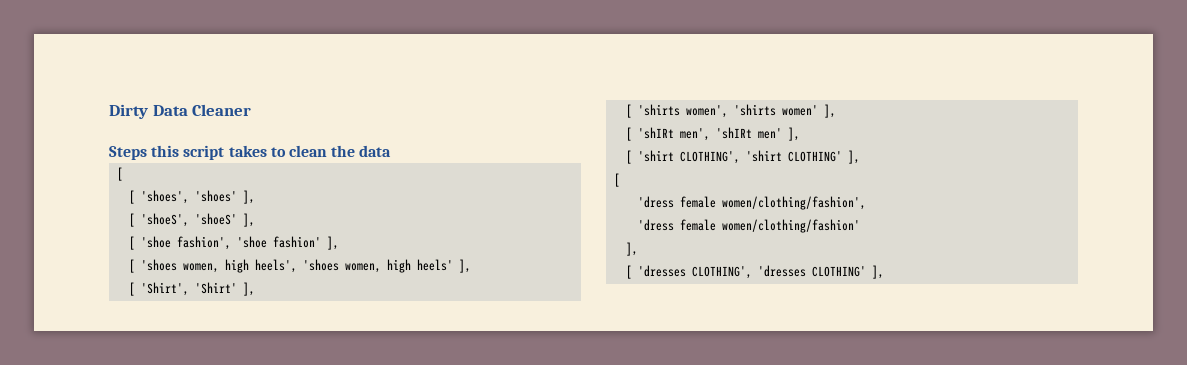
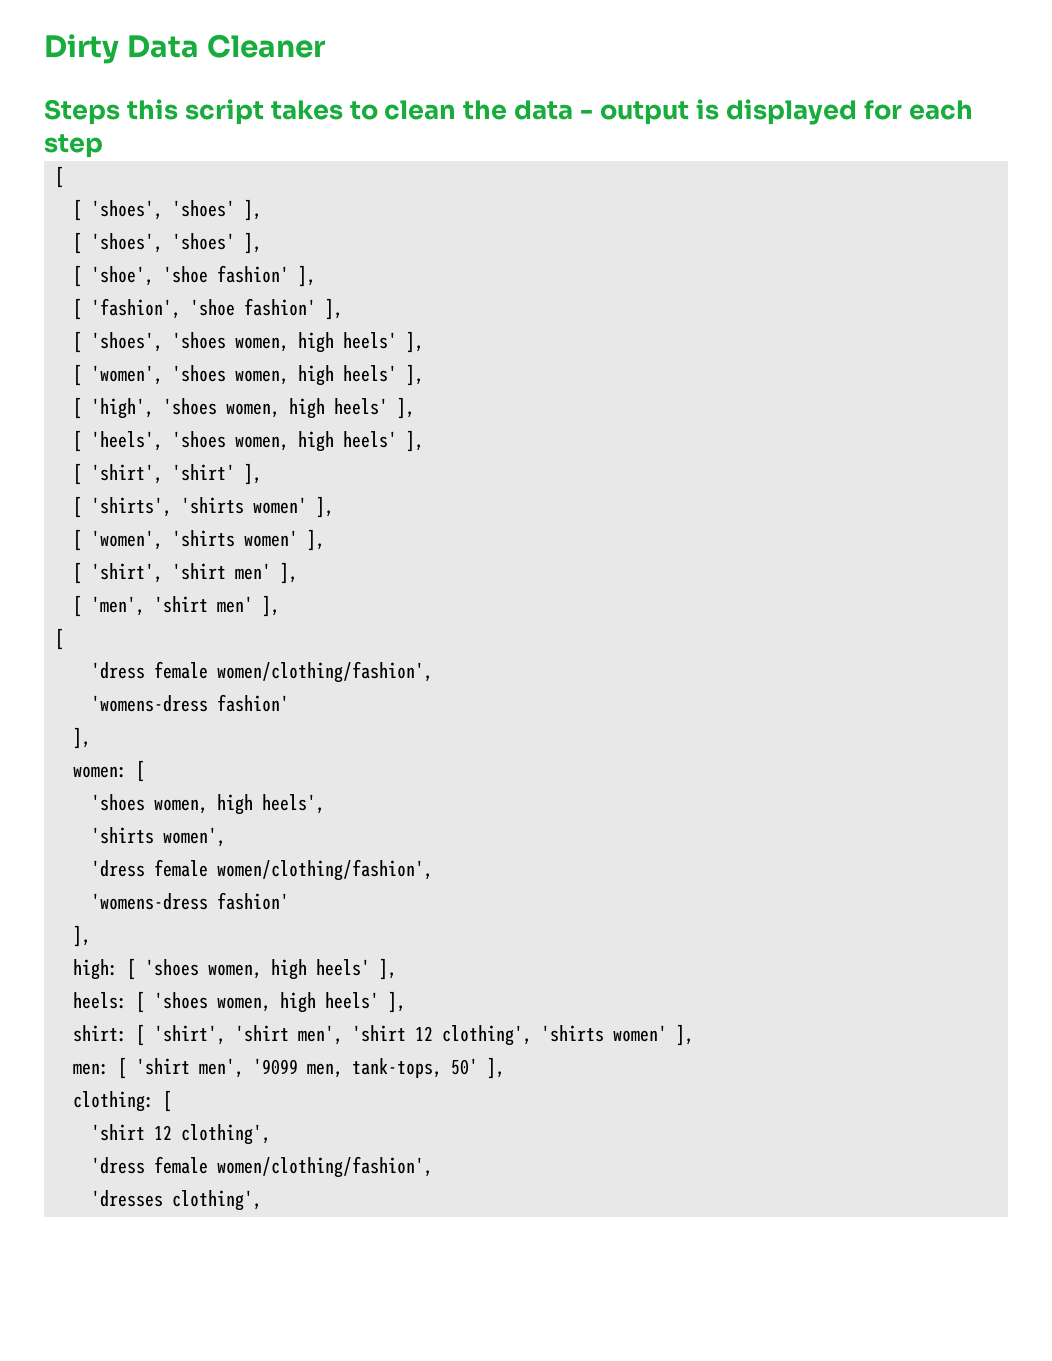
- Steps this script takes to clean the data
+ Steps this script takes to clean the data - output is displayed for each step
  [
  [ 'shoes', 'shoes' ],
- [ 'shoeS', 'shoeS' ],
- [ 'shoe fashion', 'shoe fashion' ],
- [ 'shoes women, high heels', 'shoes women, high heels' ],
- [ 'Shirt', 'Shirt' ],
- [ 'shirts women', 'shirts women' ],
- [ 'shIRt men', 'shIRt men' ],
- [ 'shirt CLOTHING', 'shirt CLOTHING' ],
+ [ 'shoes', 'shoes' ],
+ [ 'shoe', 'shoe fashion' ],
+ [ 'fashion', 'shoe fashion' ],
+ [ 'shoes', 'shoes women, high heels' ],
+ [ 'women', 'shoes women, high heels' ],
+ [ 'high', 'shoes women, high heels' ],
+ [ 'heels', 'shoes women, high heels' ],
+ [ 'shirt', 'shirt' ],
+ [ 'shirts', 'shirts women' ],
+ [ 'women', 'shirts women' ],
+ [ 'shirt', 'shirt men' ],
+ [ 'men', 'shirt men' ],
  [
  'dress female women/clothing/fashion',
- 'dress female women/clothing/fashion'
+ 'womens-dress fashion'
  ],
- [ 'dresses CLOTHING', 'dresses CLOTHING' ],
+ women: [
+ 'shoes women, high heels',
+ 'shirts women',
+ 'dress female women/clothing/fashion',
+ 'womens-dress fashion'
+ ],
+ high: [ 'shoes women, high heels' ],
+ heels: [ 'shoes women, high heels' ],
+ shirt: [ 'shirt', 'shirt men', 'shirt 12 clothing', 'shirts women' ],
+ men: [ 'shirt men', '9099 men, tank-tops, 50' ],
+ clothing: [
+ 'shirt 12 clothing',
+ 'dress female women/clothing/fashion',
+ 'dresses clothing',

